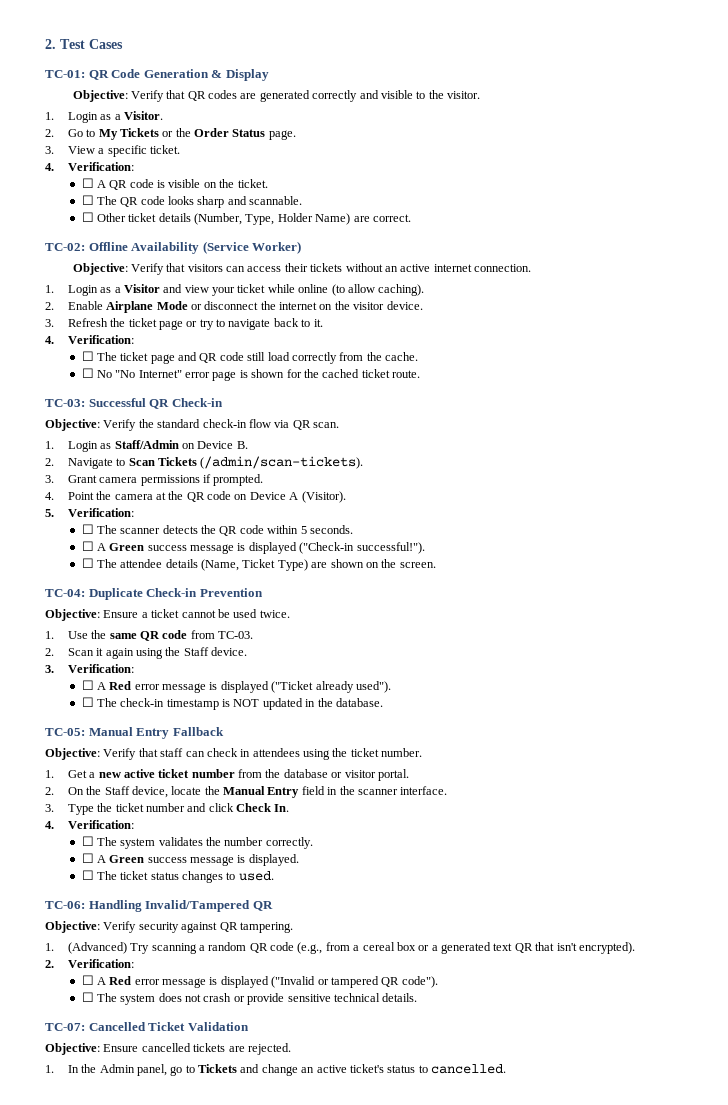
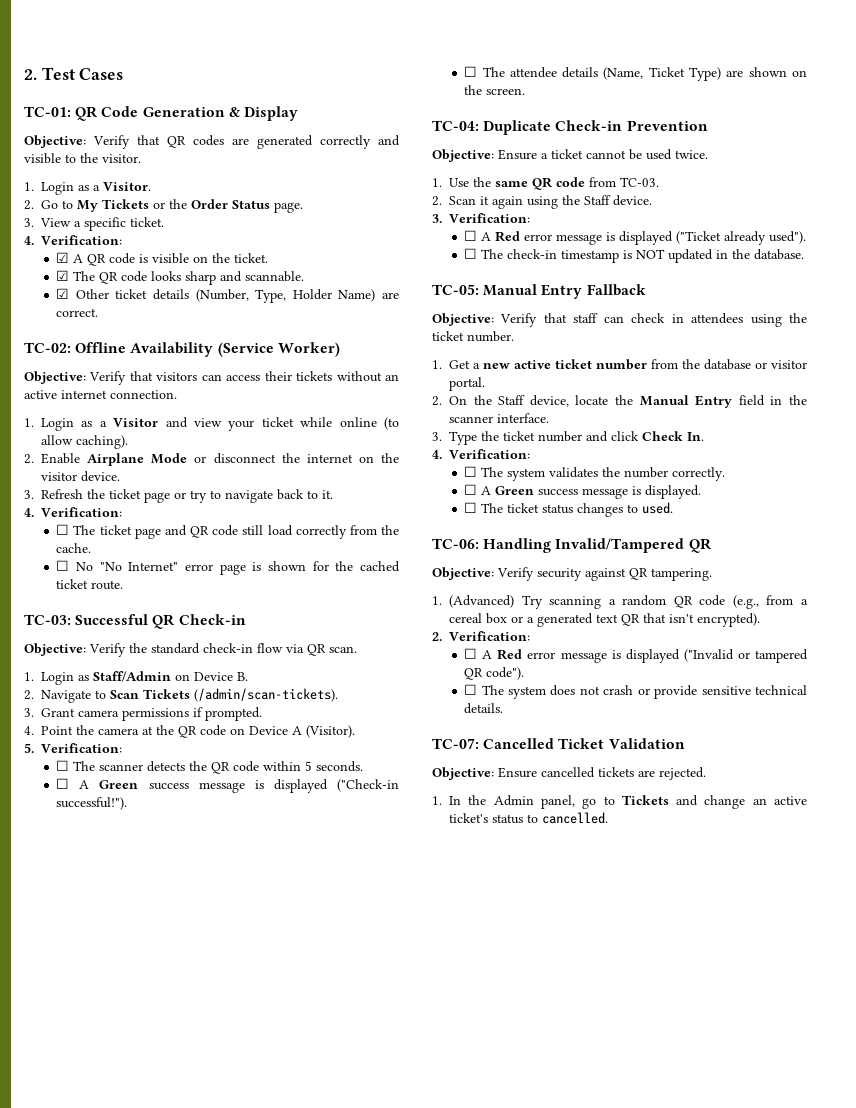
- ☐ A QR code is visible on the ticket.
+ ☑ A QR code is visible on the ticket.
- ☐ The QR code looks sharp and scannable.
+ ☑ The QR code looks sharp and scannable.
- ☐ Other ticket details (Number, Type, Holder Name) are correct.
+ ☑ Other ticket details (Number, Type, Holder Name) are correct.

